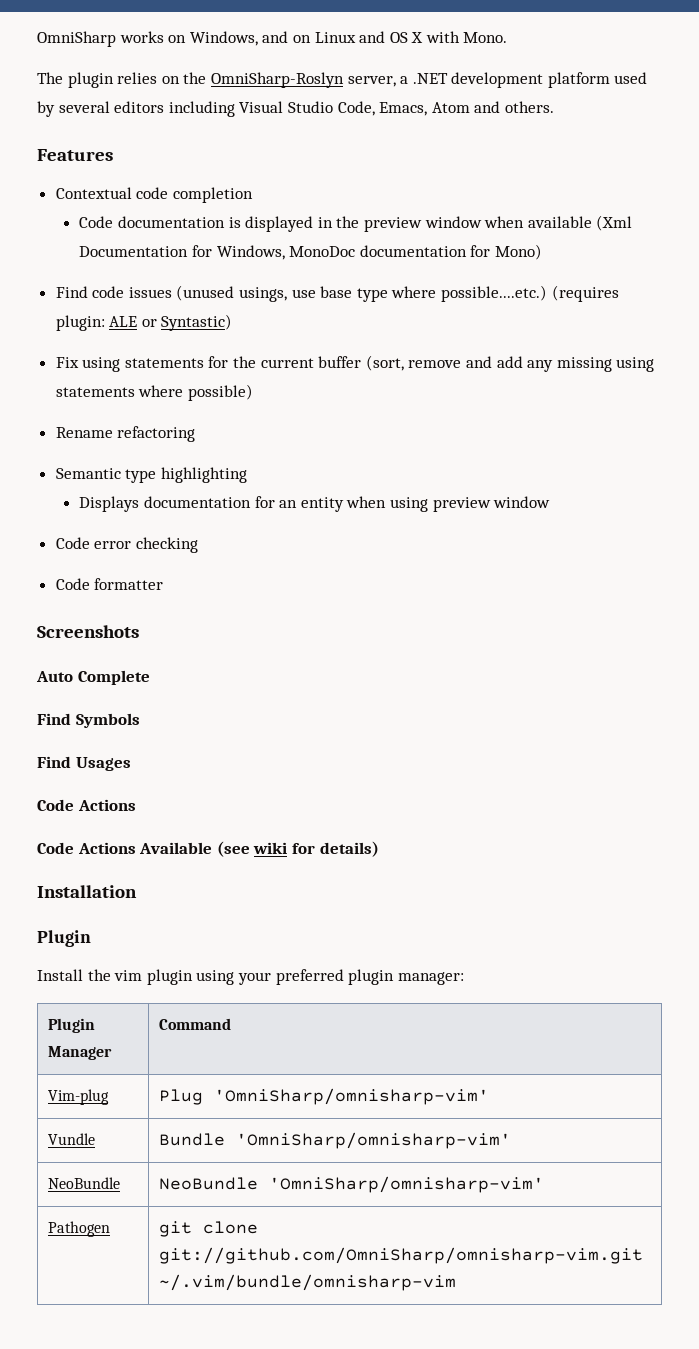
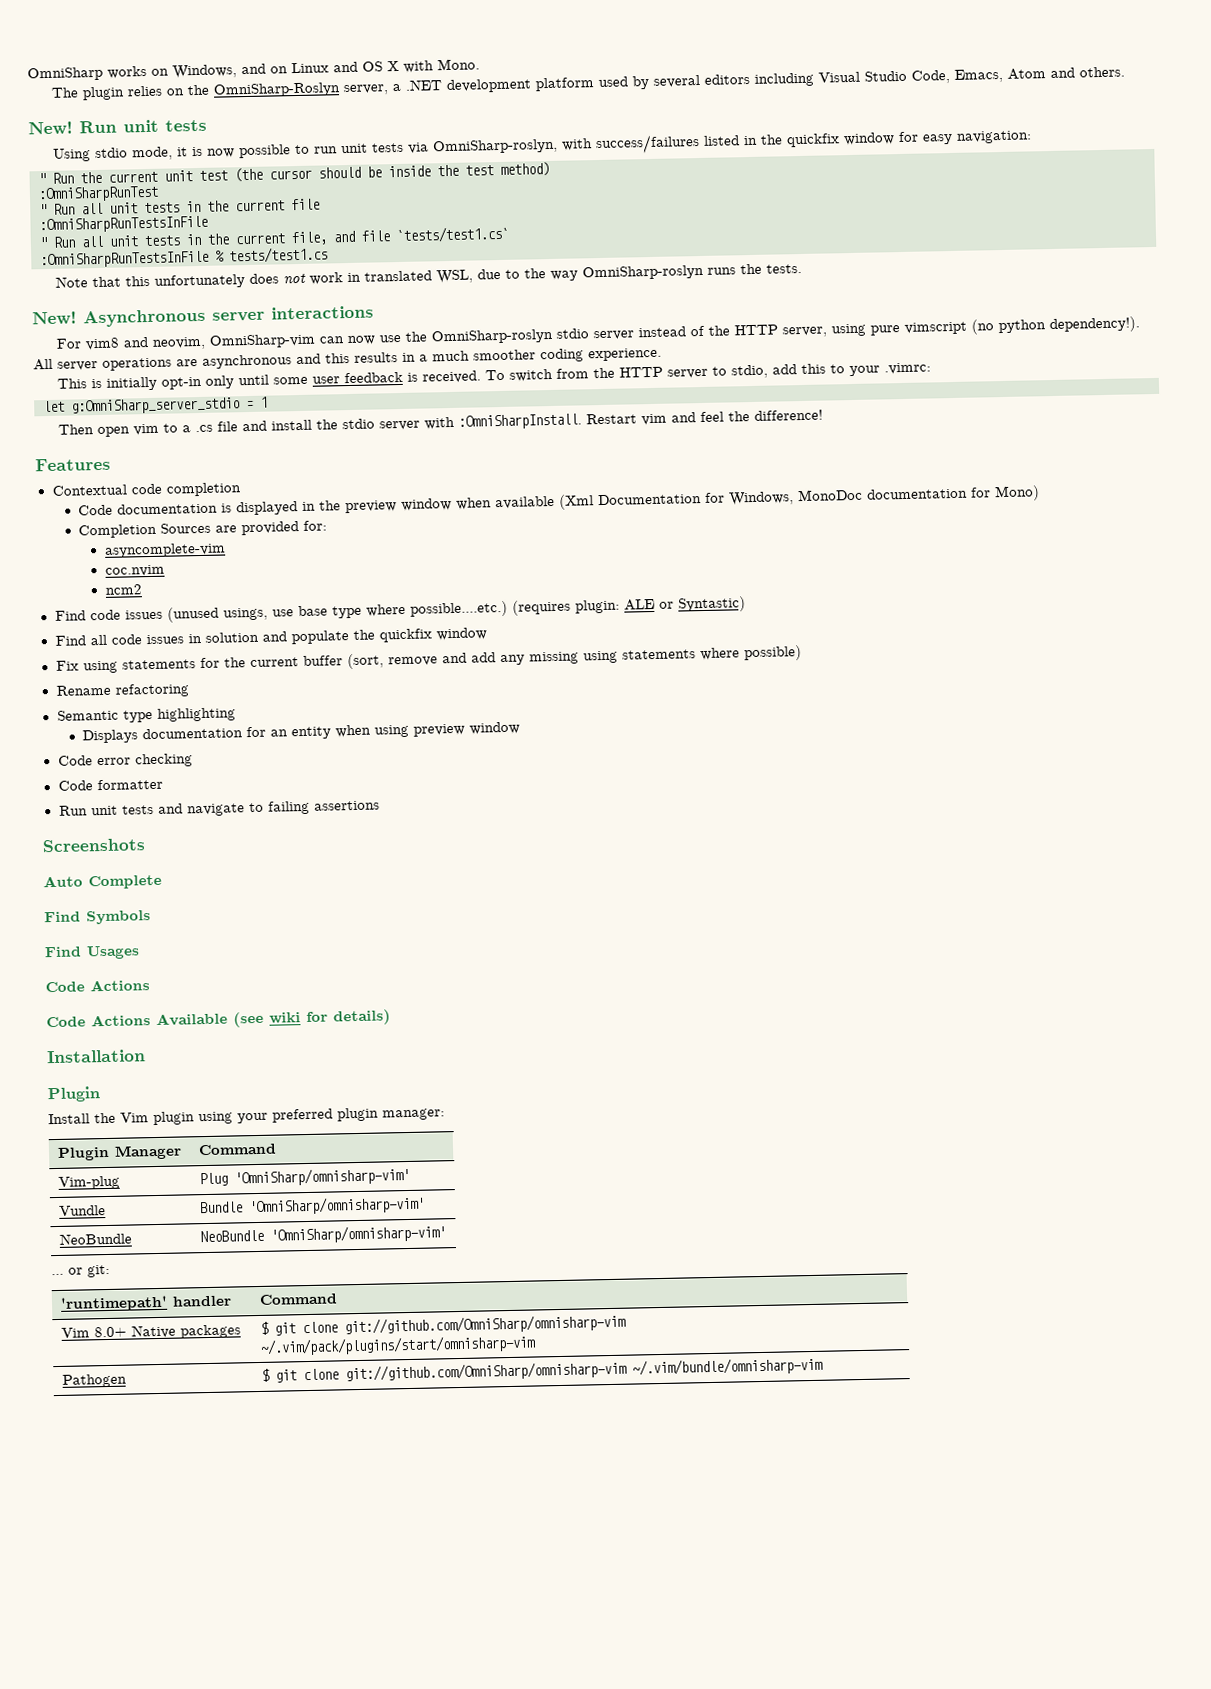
+ New! Run unit tests
+ Using stdio mode, it is now possible to run unit tests via OmniSharp-roslyn, with success/failures listed in the quickfix window for easy navigation:
+ " Run the current unit test (the cursor should be inside the test method)
+ :OmniSharpRunTest
+ " Run all unit tests in the current file
+ :OmniSharpRunTestsInFile
+ " Run all unit tests in the current file, and file `tests/test1.cs`
+ :OmniSharpRunTestsInFile % tests/test1.cs
+ Note that this unfortunately does not work in translated WSL, due to the way OmniSharp-roslyn runs the tests.
+ New! Asynchronous server interactions
+ For vim8 and neovim, OmniSharp-vim can now use the OmniSharp-roslyn stdio server instead of the HTTP server, using pure vimscript (no python dependency!). All server operations are asynchronous and this results in a much smoother coding experience.
+ This is initially opt-in only until some user feedback is received. To switch from the HTTP server to stdio, add this to your .vimrc:
+ let g:OmniSharp_server_stdio = 1
+ Then open vim to a .cs file and install the stdio server with :OmniSharpInstall. Restart vim and feel the difference!
+ Completion Sources are provided for:
+ asyncomplete-vim
+ coc.nvim
+ ncm2
+ Find all code issues in solution and populate the quickfix window
+ Run unit tests and navigate to failing assertions
- Install the vim plugin using your preferred plugin manager:
+ Install the Vim plugin using your preferred plugin manager:
+ ... or git:
+ 'runtimepath' handler | Command
+ Vim 8.0+ Native packages | $ git clone git://github.com/OmniSharp/omnisharp-vim ~/.vim/pack/plugins/start/omnisharp-vim
- Pathogen | git clone git://github.com/OmniSharp/omnisharp-vim.git ~/.vim/bundle/omnisharp-vim
+ Pathogen | $ git clone git://github.com/OmniSharp/omnisharp-vim ~/.vim/bundle/omnisharp-vim

